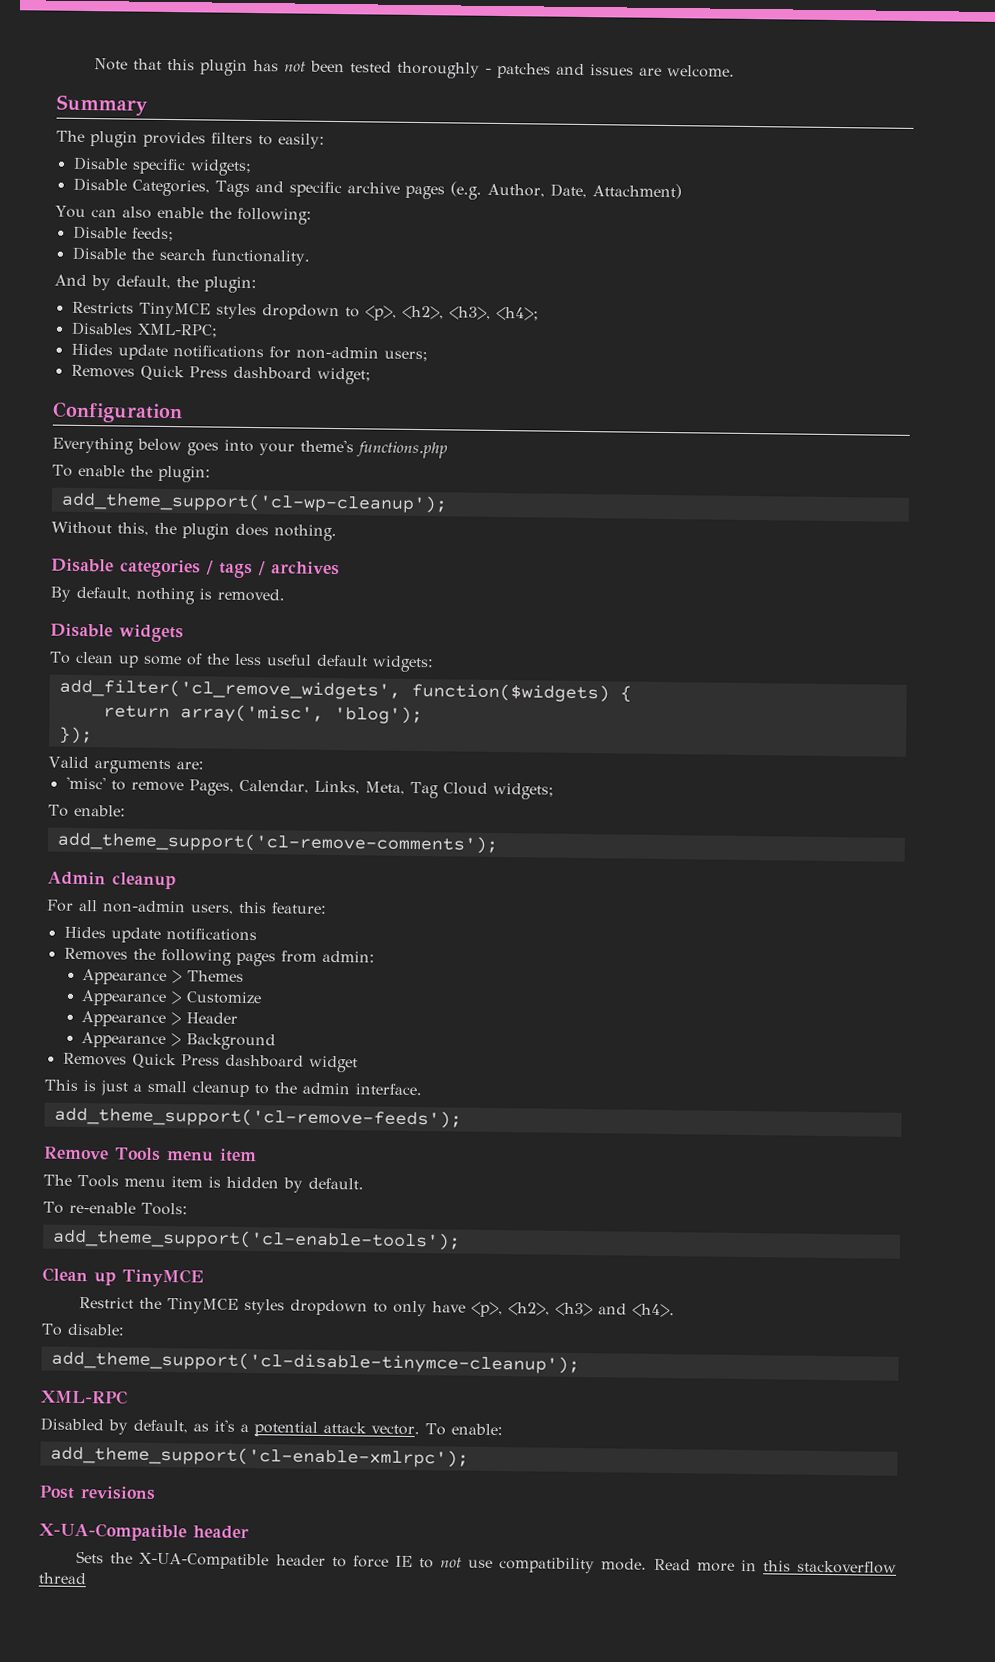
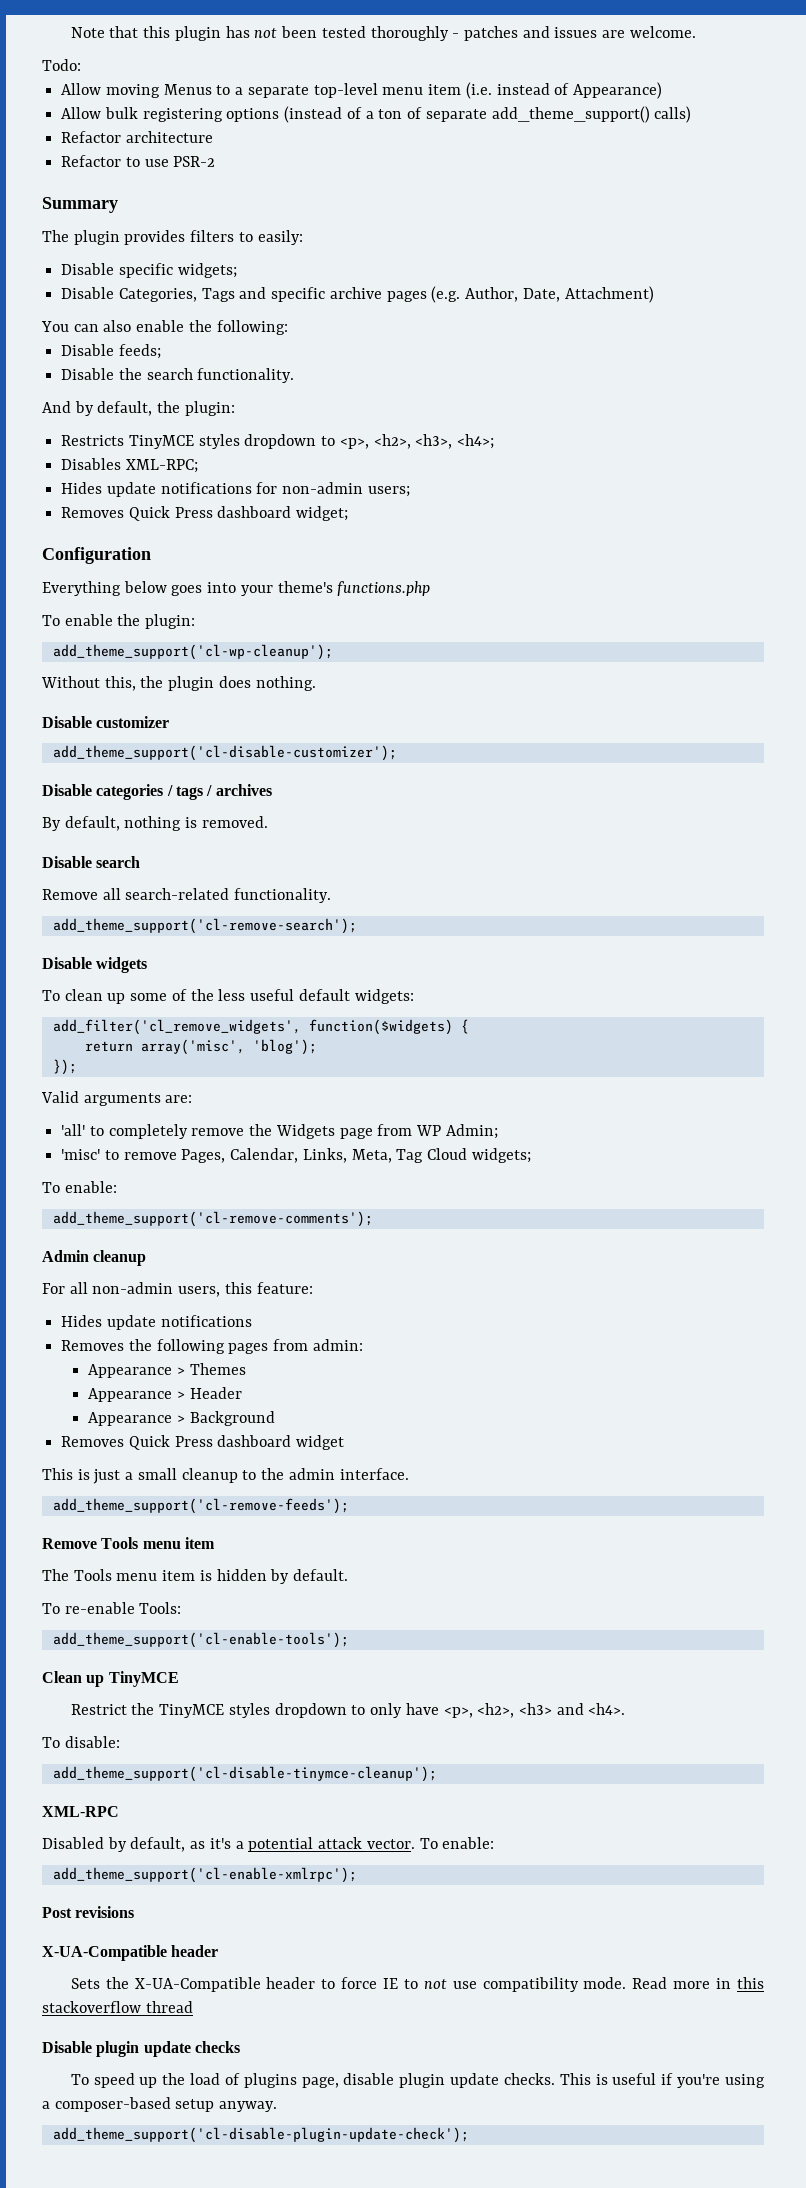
+ Todo:
+ Allow moving Menus to a separate top-level menu item (i.e. instead of Appearance)
+ Allow bulk registering options (instead of a ton of separate add_theme_support() calls)
+ Refactor architecture
+ Refactor to use PSR-2
+ Disable customizer
+ add_theme_support('cl-disable-customizer');
+ Disable search
+ Remove all search-related functionality.
+ add_theme_support('cl-remove-search');
+ 'all' to completely remove the Widgets page from WP Admin;
- Appearance > Customize
+ Disable plugin update checks
+ To speed up the load of plugins page, disable plugin update checks. This is useful if you're using a composer-based setup anyway.
+ add_theme_support('cl-disable-plugin-update-check');

